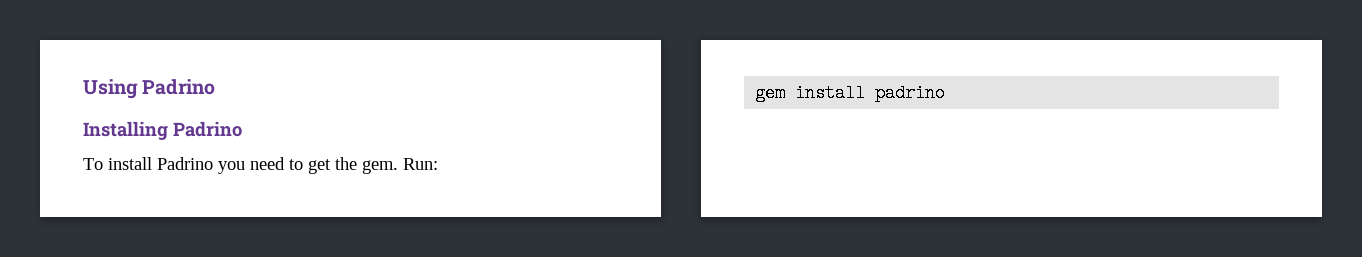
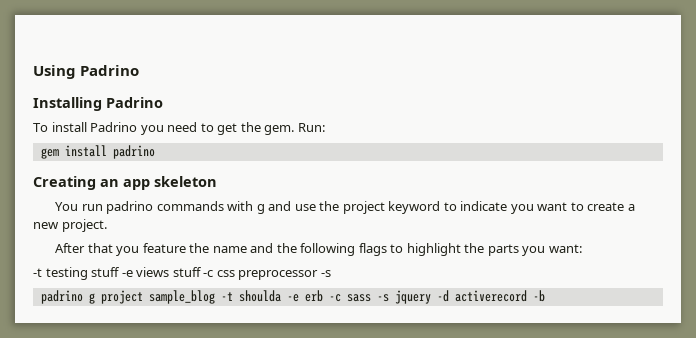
+ Creating an app skeleton
+ You run padrino commands with g and use the project keyword to indicate you want to create a new project.
+ After that you feature the name and the following flags to highlight the parts you want:
+ -t testing stuff -e views stuff -c css preprocessor -s
+ padrino g project sample_blog -t shoulda -e erb -c sass -s jquery -d activerecord -b

